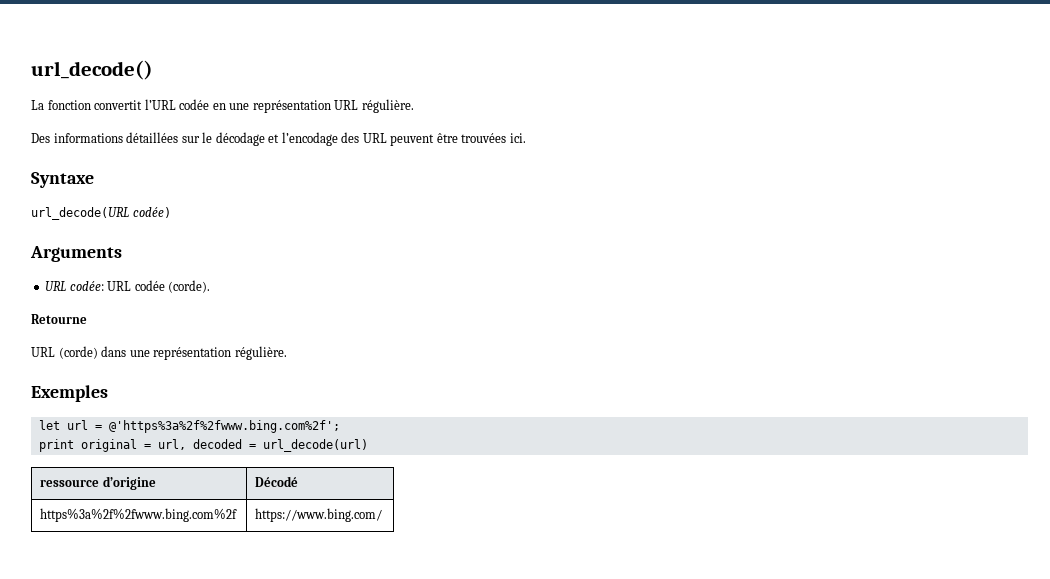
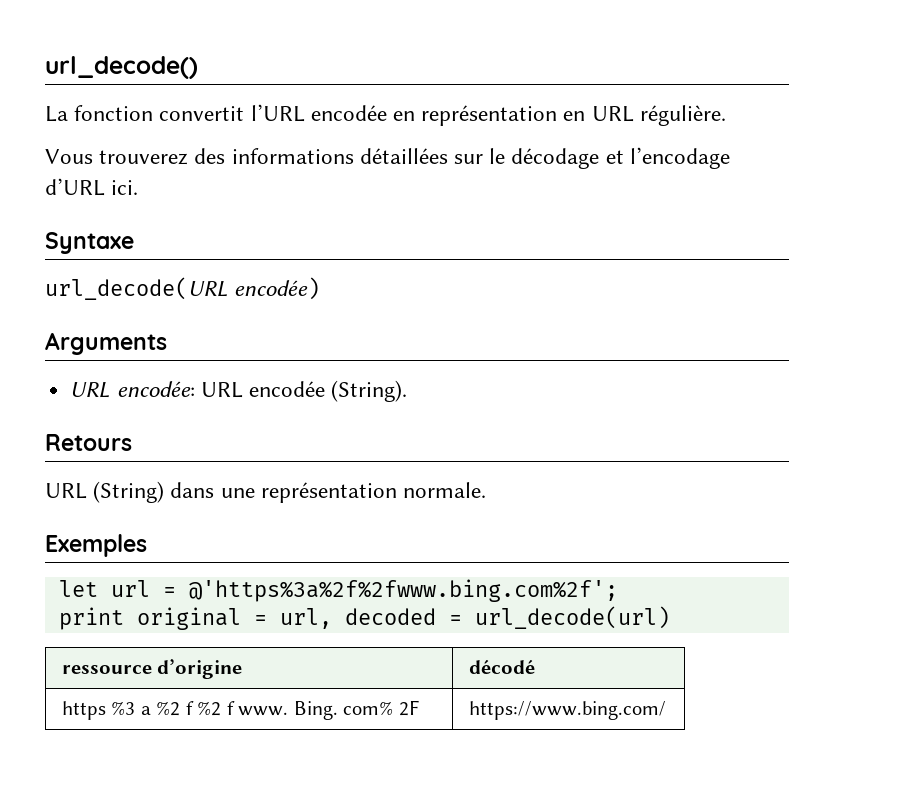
- La fonction convertit l’URL codée en une représentation URL régulière.
+ La fonction convertit l’URL encodée en représentation en URL régulière.
- Des informations détaillées sur le décodage et l’encodage des URL peuvent être trouvées ici.
+ Vous trouverez des informations détaillées sur le décodage et l’encodage d’URL ici.
- url_decode(URL codée)
+ url_decode(URL encodée)
- URL codée: URL codée (corde).
- Retourne
- URL (corde) dans une représentation régulière.
+ URL encodée: URL encodée (String).
+ Retours
+ URL (String) dans une représentation normale.
- ressource d’origine | Décodé
- https%3a%2f%2fwww.bing.com%2f | https://www.bing.com/
+ ressource d’origine | décodé
+ https %3 a %2 f %2 f www. Bing. com% 2F | https://www.bing.com/

